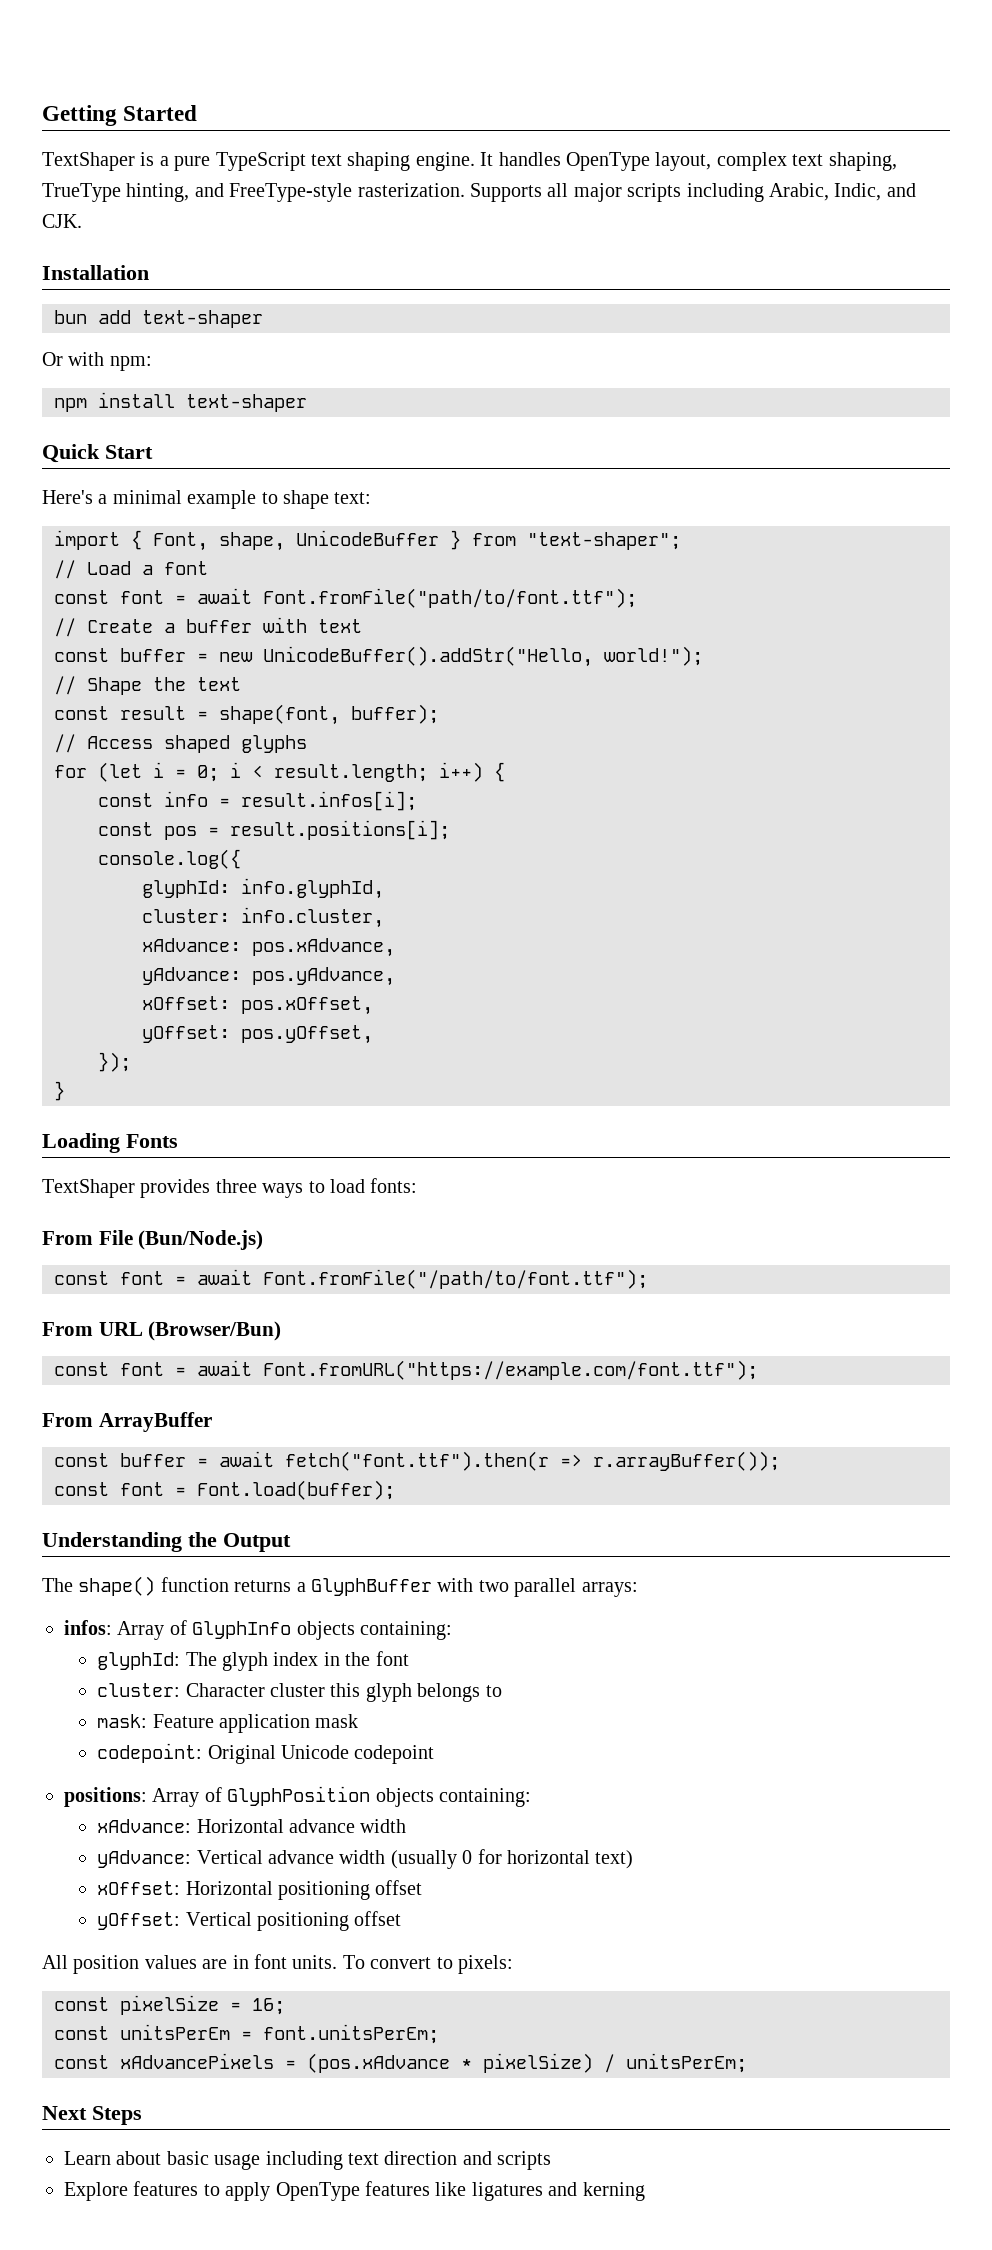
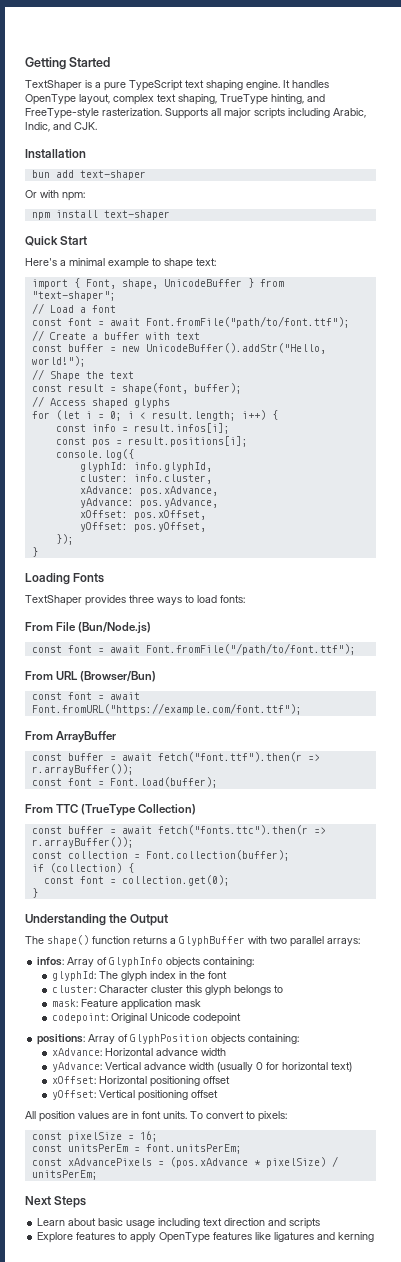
+ From TTC (TrueType Collection)
+ const buffer = await fetch("fonts.ttc").then(r => r.arrayBuffer());
+ const collection = Font.collection(buffer);
+ if (collection) {
+ const font = collection.get(0);
+ }

